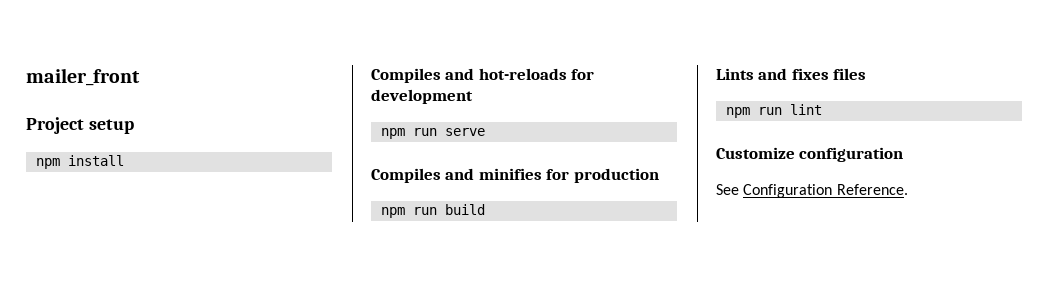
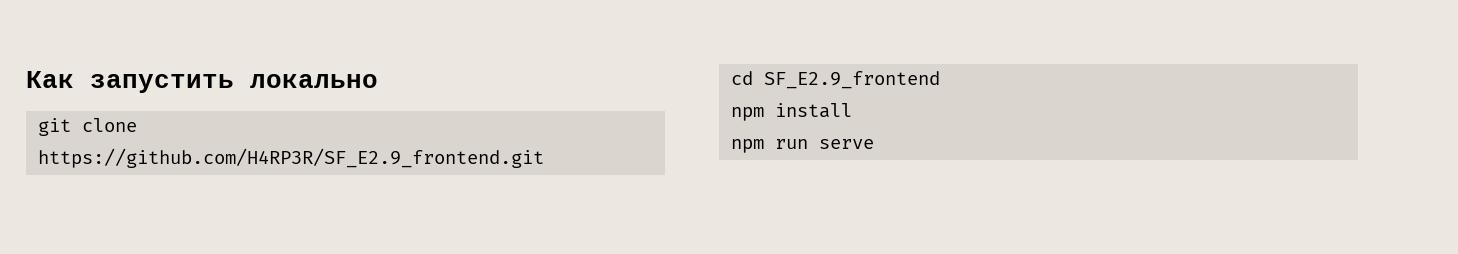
- mailer_front
- Project setup
+ Как запустить локально
+ git clone https://github.com/H4RP3R/SF_E2.9_frontend.git
+ cd SF_E2.9_frontend
  npm install
- Compiles and hot-reloads for development
  npm run serve
- Compiles and minifies for production
- npm run build
- Lints and fixes files
- npm run lint
- Customize configuration
- See Configuration Reference.

